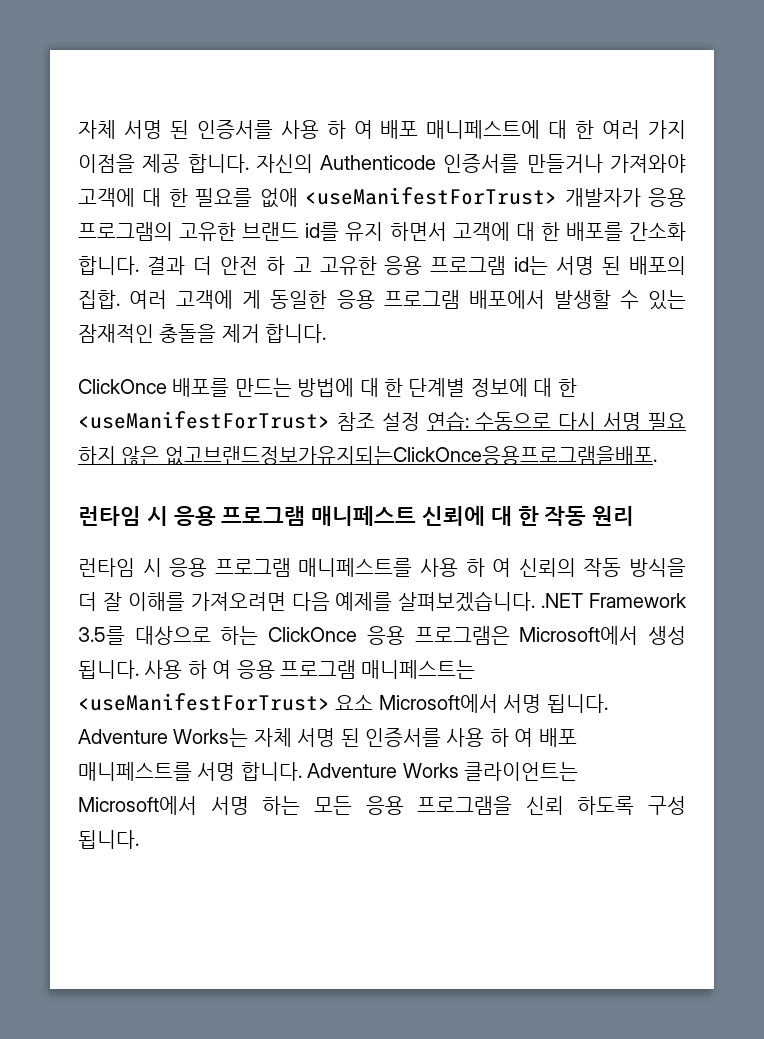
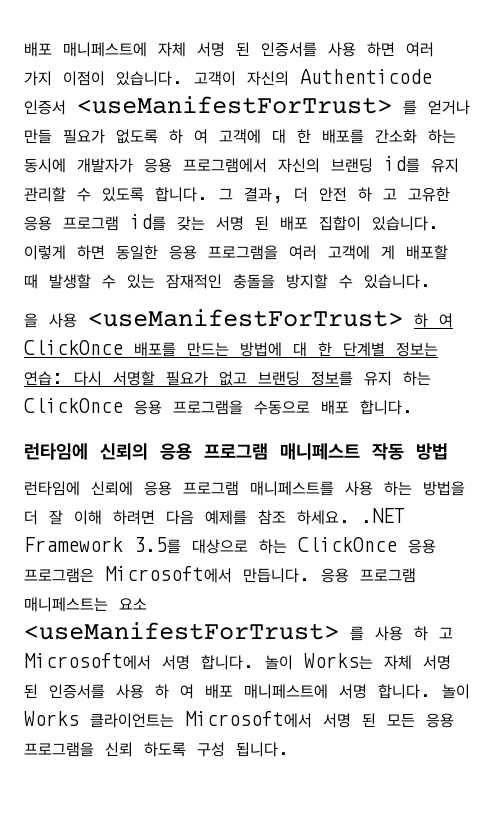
- 자체 서명 된 인증서를 사용 하 여 배포 매니페스트에 대 한 여러 가지 이점을 제공 합니다. 자신의 Authenticode 인증서를 만들거나 가져와야 고객에 대 한 필요를 없애 <useManifestForTrust> 개발자가 응용 프로그램의 고유한 브랜드 id를 유지 하면서 고객에 대 한 배포를 간소화 합니다. 결과 더 안전 하 고 고유한 응용 프로그램 id는 서명 된 배포의 집합. 여러 고객에 게 동일한 응용 프로그램 배포에서 발생할 수 있는 잠재적인 충돌을 제거 합니다.
- ClickOnce 배포를 만드는 방법에 대 한 단계별 정보에 대 한 <useManifestForTrust> 참조 설정 연습: 수동으로 다시 서명 필요 하지 않은 없고브랜드정보가유지되는ClickOnce응용프로그램을배포.
- 런타임 시 응용 프로그램 매니페스트 신뢰에 대 한 작동 원리
- 런타임 시 응용 프로그램 매니페스트를 사용 하 여 신뢰의 작동 방식을 더 잘 이해를 가져오려면 다음 예제를 살펴보겠습니다. .NET Framework 3.5를 대상으로 하는 ClickOnce 응용 프로그램은 Microsoft에서 생성 됩니다. 사용 하 여 응용 프로그램 매니페스트는 <useManifestForTrust> 요소 Microsoft에서 서명 됩니다. Adventure Works는 자체 서명 된 인증서를 사용 하 여 배포 매니페스트를 서명 합니다. Adventure Works 클라이언트는 Microsoft에서 서명 하는 모든 응용 프로그램을 신뢰 하도록 구성 됩니다.
+ 배포 매니페스트에 자체 서명 된 인증서를 사용 하면 여러 가지 이점이 있습니다. 고객이 자신의 Authenticode 인증서 <useManifestForTrust> 를 얻거나 만들 필요가 없도록 하 여 고객에 대 한 배포를 간소화 하는 동시에 개발자가 응용 프로그램에서 자신의 브랜딩 id를 유지 관리할 수 있도록 합니다. 그 결과, 더 안전 하 고 고유한 응용 프로그램 id를 갖는 서명 된 배포 집합이 있습니다. 이렇게 하면 동일한 응용 프로그램을 여러 고객에 게 배포할 때 발생할 수 있는 잠재적인 충돌을 방지할 수 있습니다.
+ 을 사용 <useManifestForTrust> 하 여 ClickOnce 배포를 만드는 방법에 대 한 단계별 정보는 연습: 다시 서명할 필요가 없고 브랜딩 정보를 유지 하는 ClickOnce 응용 프로그램을 수동으로 배포 합니다.
+ 런타임에 신뢰의 응용 프로그램 매니페스트 작동 방법
+ 런타임에 신뢰에 응용 프로그램 매니페스트를 사용 하는 방법을 더 잘 이해 하려면 다음 예제를 참조 하세요. .NET Framework 3.5를 대상으로 하는 ClickOnce 응용 프로그램은 Microsoft에서 만듭니다. 응용 프로그램 매니페스트는 요소 <useManifestForTrust> 를 사용 하 고 Microsoft에서 서명 합니다. 놀이 Works는 자체 서명 된 인증서를 사용 하 여 배포 매니페스트에 서명 합니다. 놀이 Works 클라이언트는 Microsoft에서 서명 된 모든 응용 프로그램을 신뢰 하도록 구성 됩니다.

